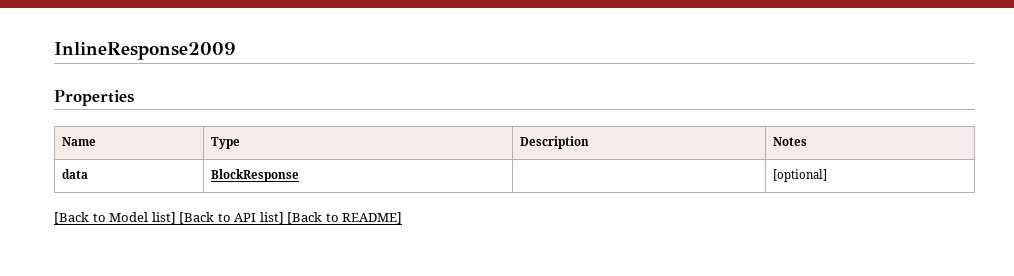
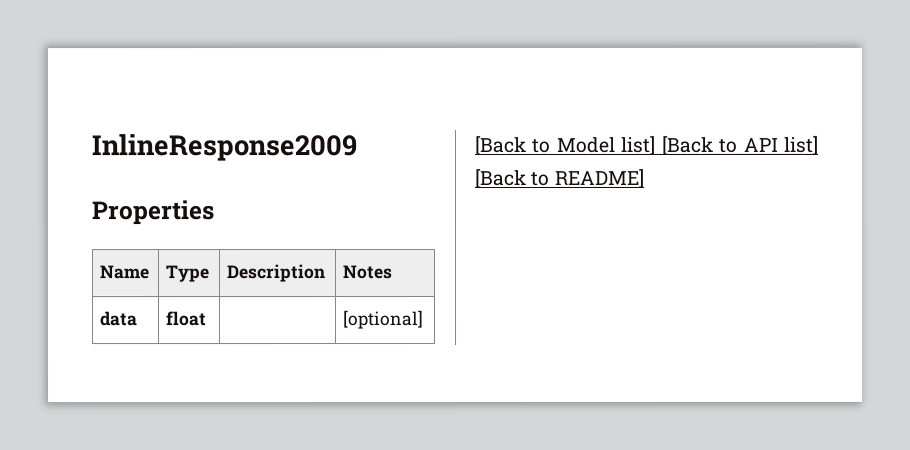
- data | BlockResponse | | [optional]
+ data | float | | [optional]

